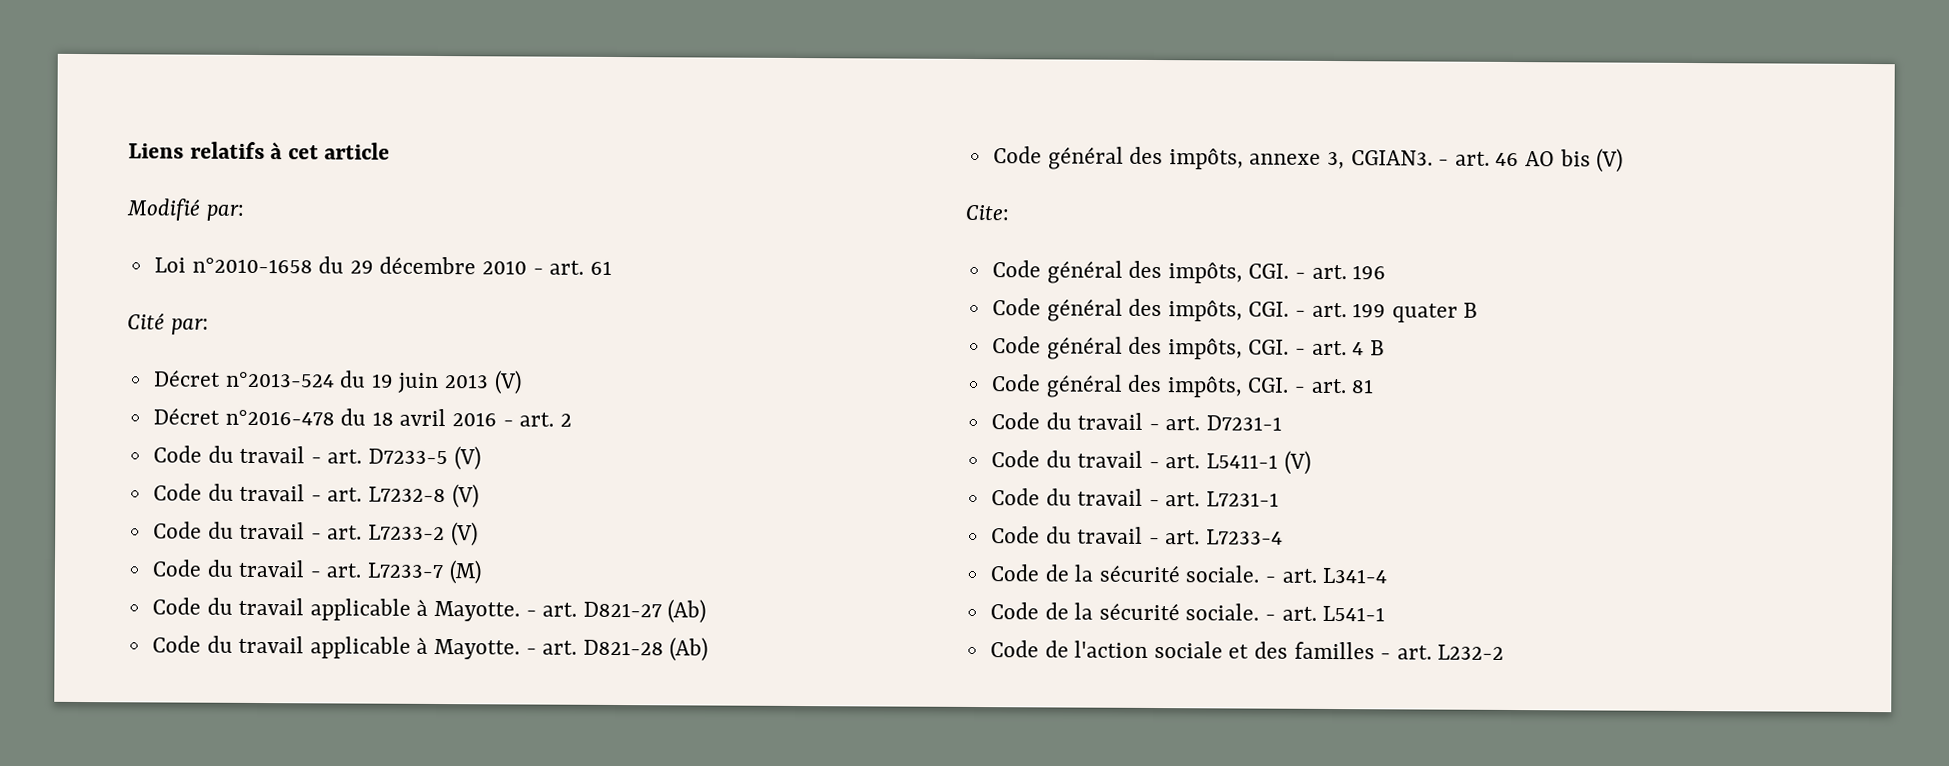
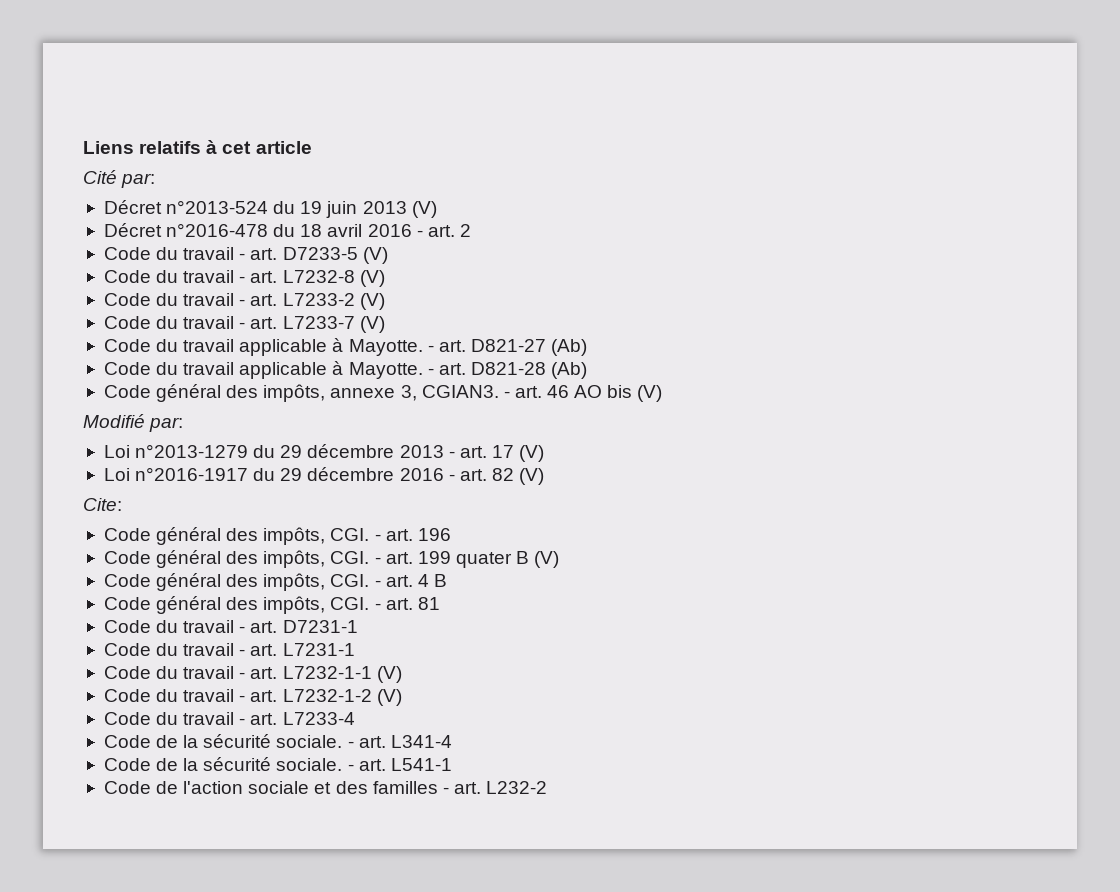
- Modifié par:
- Loi n°2010-1658 du 29 décembre 2010 - art. 61
- Code du travail - art. L7233-7 (M)
+ Code du travail - art. L7233-7 (V)
+ Modifié par:
+ Loi n°2013-1279 du 29 décembre 2013 - art. 17 (V)
+ Loi n°2016-1917 du 29 décembre 2016 - art. 82 (V)
- Code général des impôts, CGI. - art. 199 quater B
+ Code général des impôts, CGI. - art. 199 quater B (V)
- Code du travail - art. L5411-1 (V)
  Code du travail - art. L7231-1
+ Code du travail - art. L7232-1-1 (V)
+ Code du travail - art. L7232-1-2 (V)

